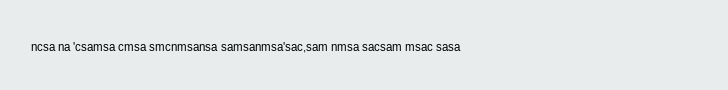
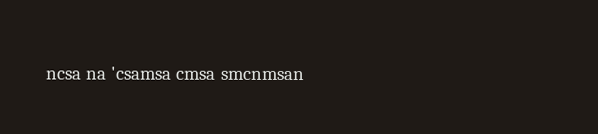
- ncsa na 'csamsa cmsa smcnmsansa samsanmsa'sac,sam nmsa sacsam msac sasa
+ ncsa na 'csamsa cmsa smcnmsan

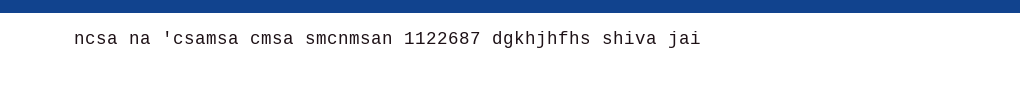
- ncsa na 'csamsa cmsa smcnmsan
+ ncsa na 'csamsa cmsa smcnmsan 1122687 dgkhjhfhs shiva jai

